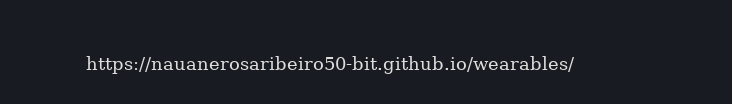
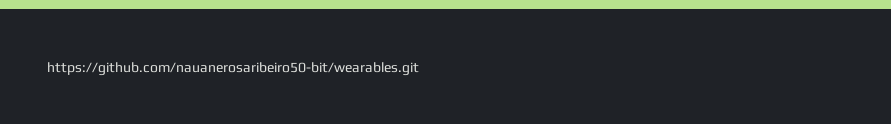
- https://nauanerosaribeiro50-bit.github.io/wearables/
+ https://github.com/nauanerosaribeiro50-bit/wearables.git

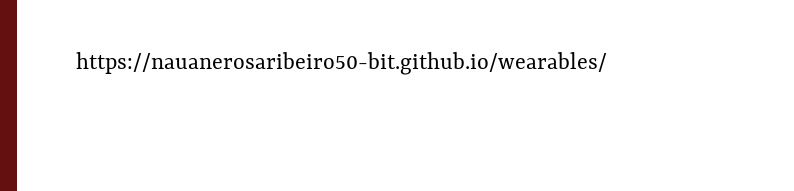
- https://github.com/nauanerosaribeiro50-bit/wearables.git
+ https://nauanerosaribeiro50-bit.github.io/wearables/

